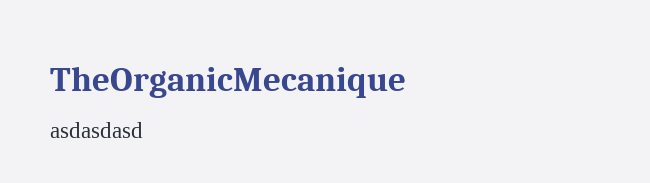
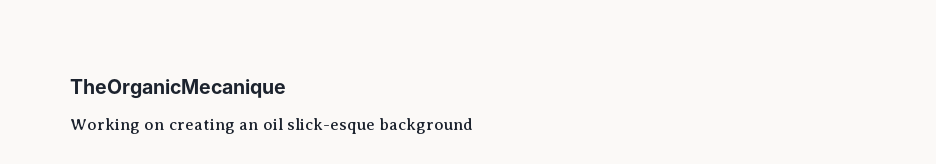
- asdasdasd
+ Working on creating an oil slick-esque background

